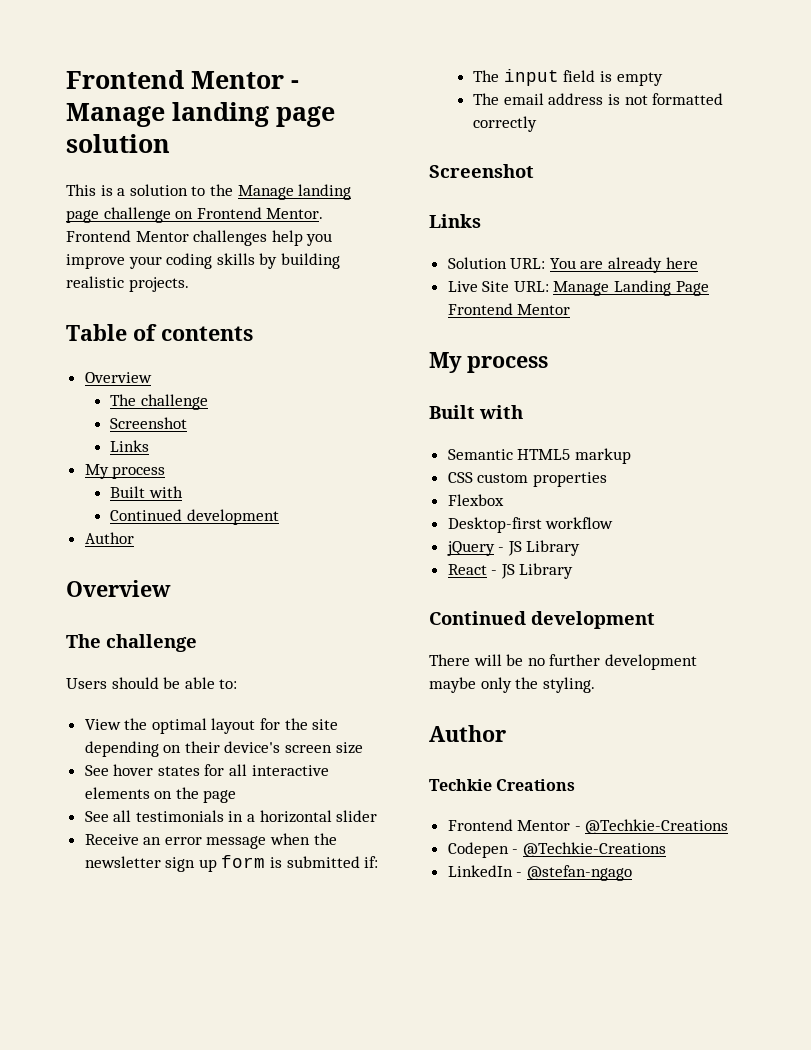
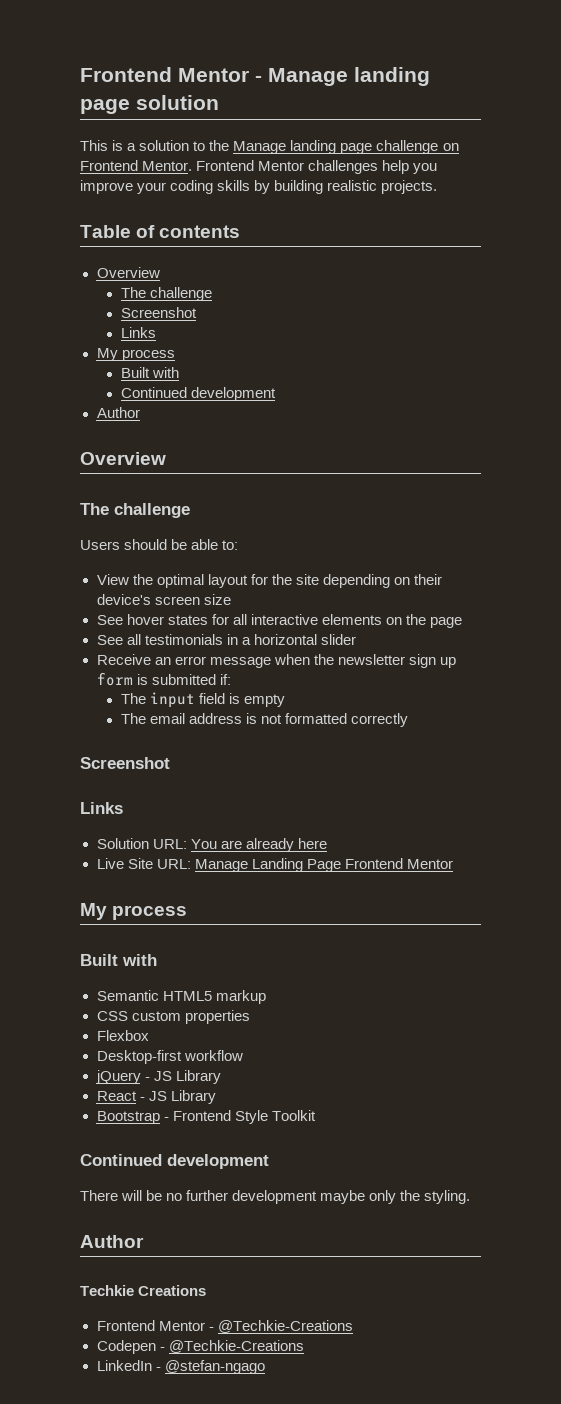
+ Bootstrap - Frontend Style Toolkit

